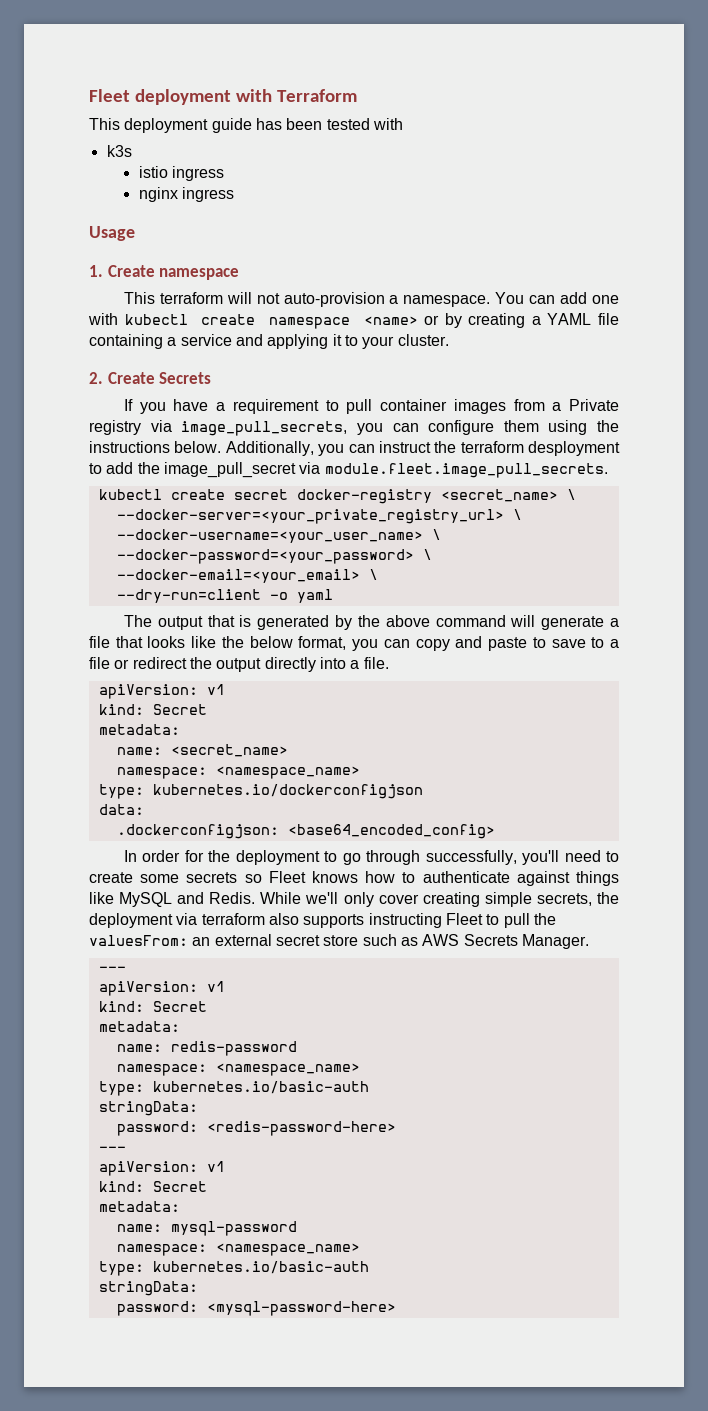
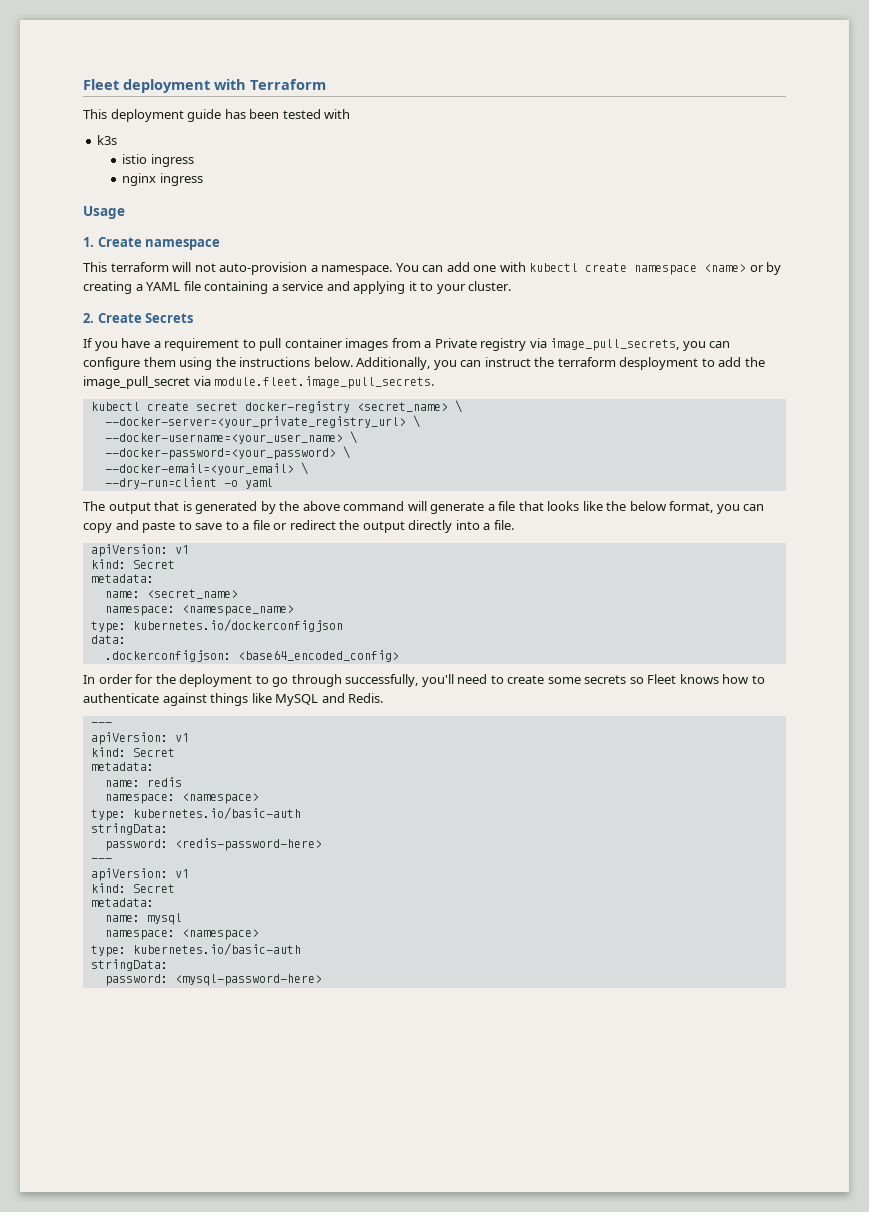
- In order for the deployment to go through successfully, you'll need to create some secrets so Fleet knows how to authenticate against things like MySQL and Redis. While we'll only cover creating simple secrets, the deployment via terraform also supports instructing Fleet to pull the valuesFrom: an external secret store such as AWS Secrets Manager.
+ In order for the deployment to go through successfully, you'll need to create some secrets so Fleet knows how to authenticate against things like MySQL and Redis.
  ---
  apiVersion: v1
  kind: Secret
  metadata:
- name: redis-password
- namespace: <namespace_name>
+ name: redis
+ namespace: <namespace>
- name: mysql-password
- namespace: <namespace_name>
+ name: mysql
+ namespace: <namespace>

